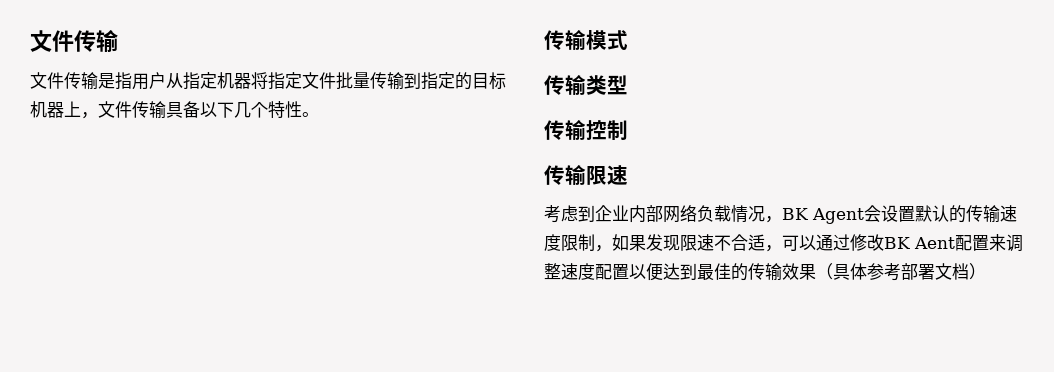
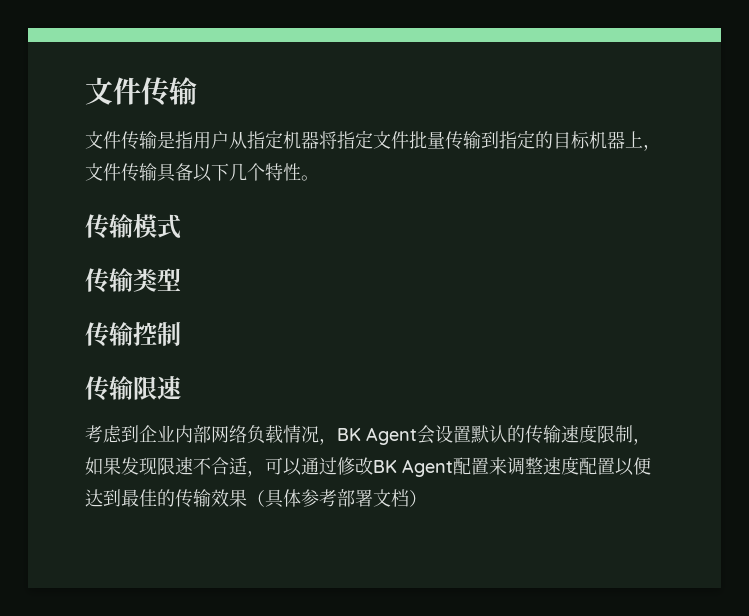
- 考虑到企业内部网络负载情况，BK Agent会设置默认的传输速度限制，如果发现限速不合适，可以通过修改BK Aent配置来调整速度配置以便达到最佳的传输效果（具体参考部署文档）
+ 考虑到企业内部网络负载情况，BK Agent会设置默认的传输速度限制，如果发现限速不合适，可以通过修改BK Agent配置来调整速度配置以便达到最佳的传输效果（具体参考部署文档）

